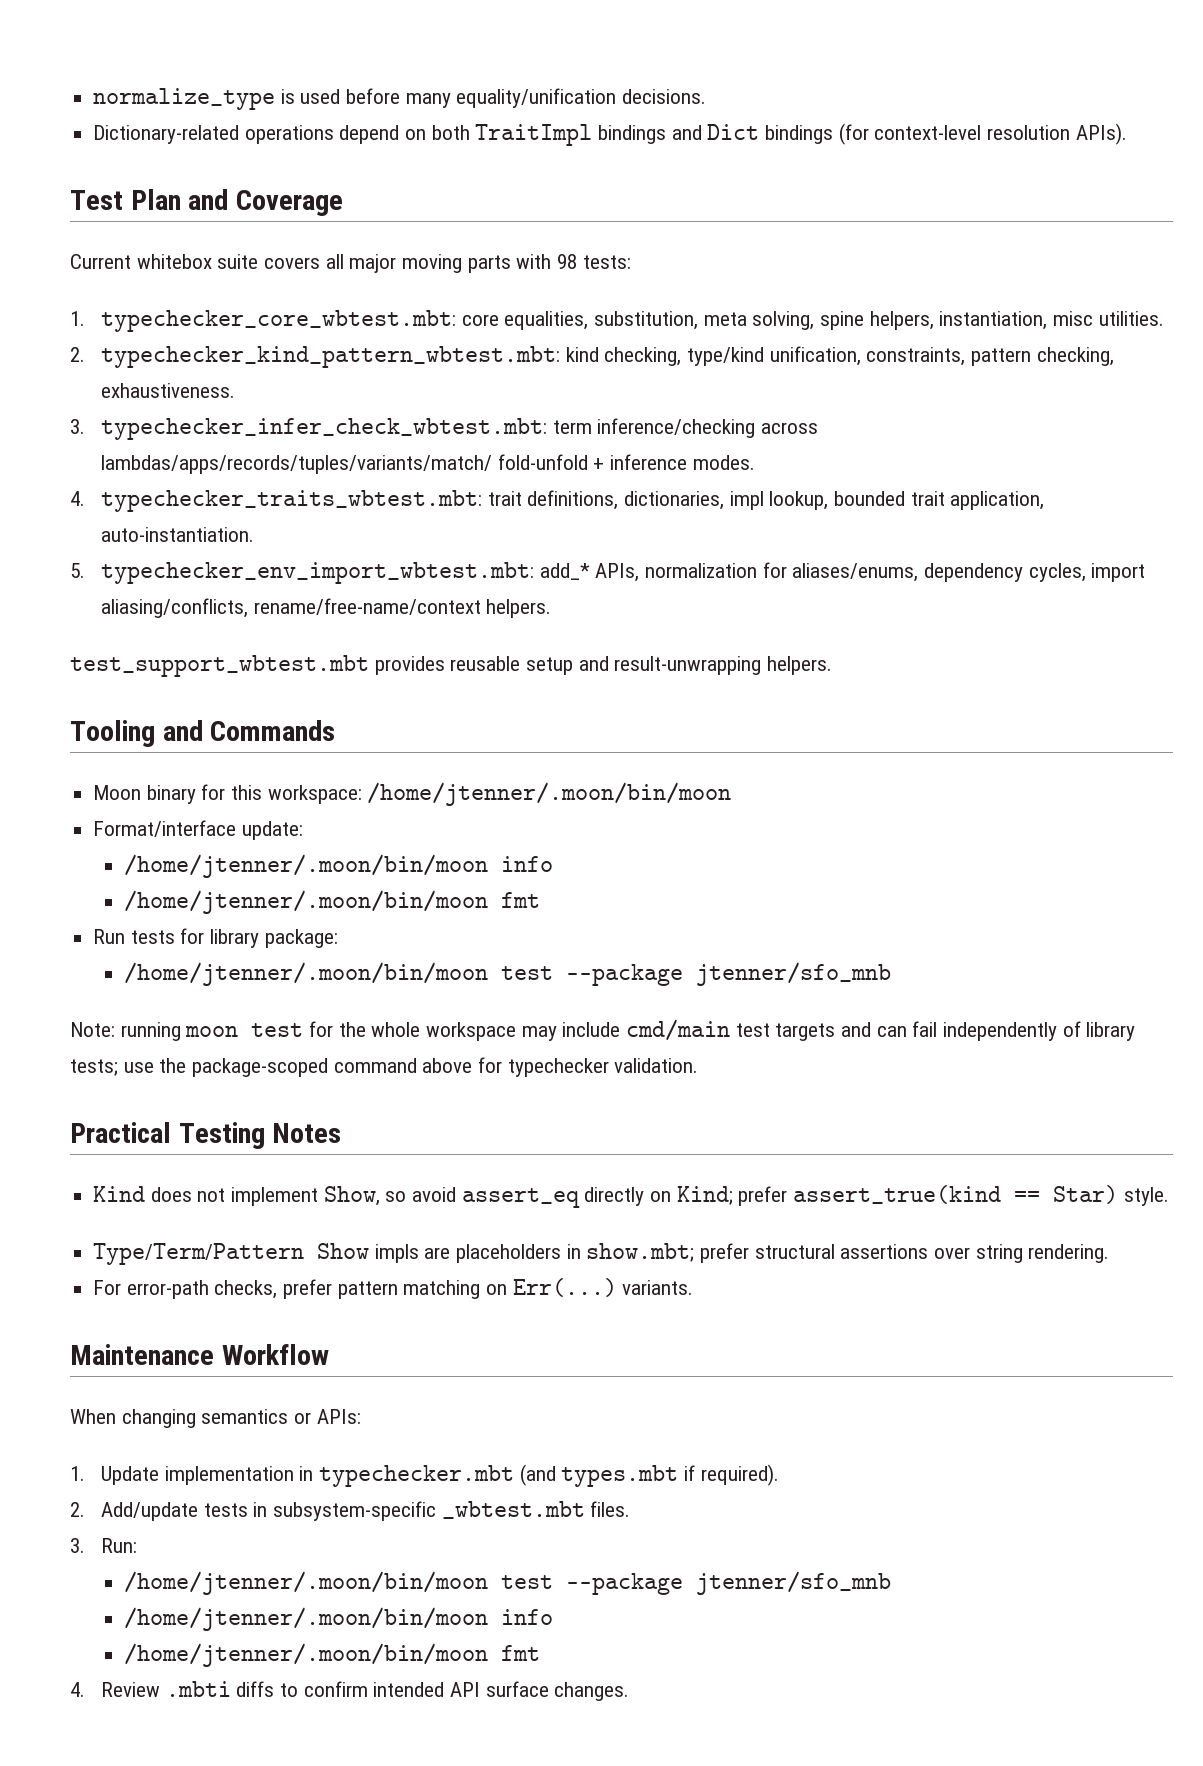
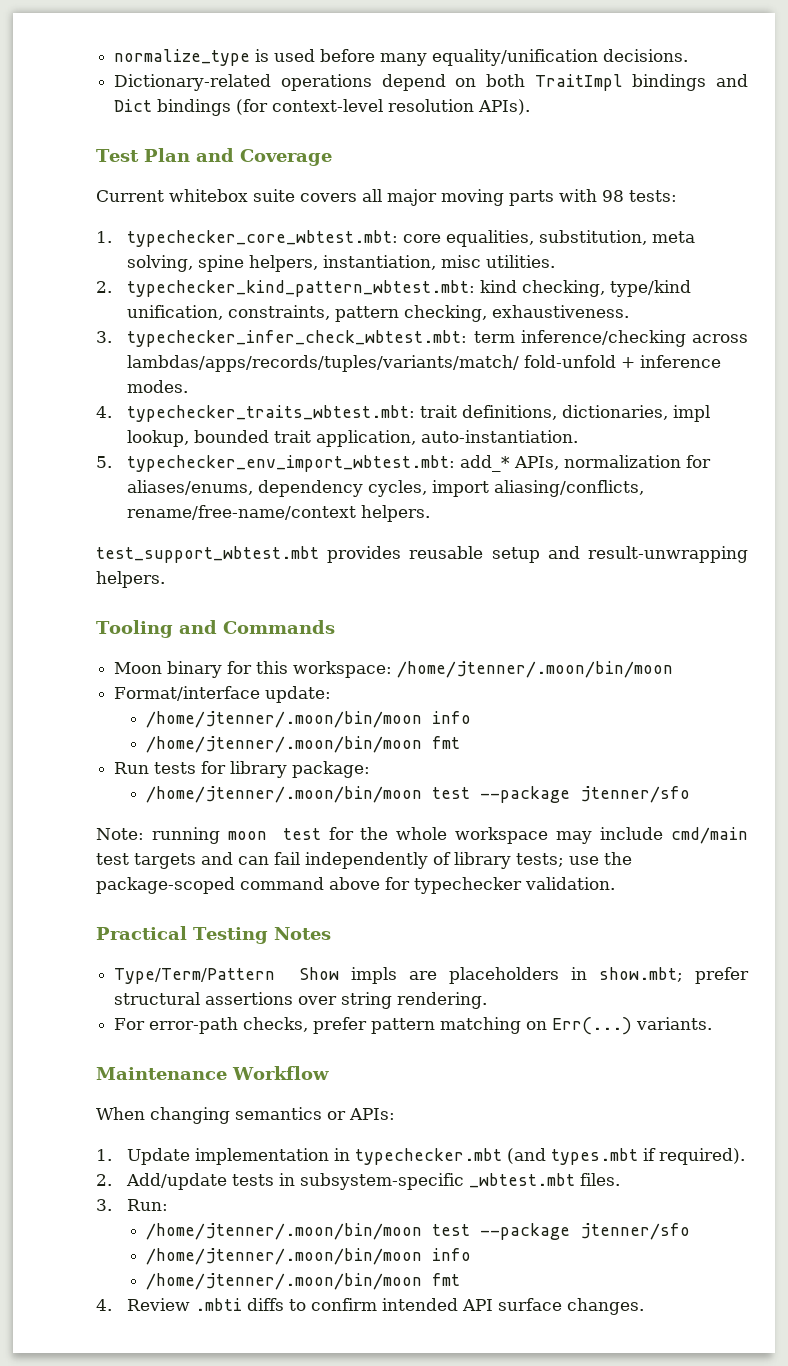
  Run tests for library package:
- /home/jtenner/.moon/bin/moon test --package jtenner/sfo_mnb
+ /home/jtenner/.moon/bin/moon test --package jtenner/sfo
- Kind does not implement Show, so avoid assert_eq directly on Kind; prefer assert_true(kind == Star) style.
  3. Run:
- /home/jtenner/.moon/bin/moon test --package jtenner/sfo_mnb
+ /home/jtenner/.moon/bin/moon test --package jtenner/sfo

